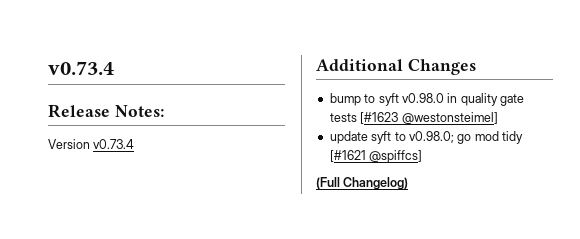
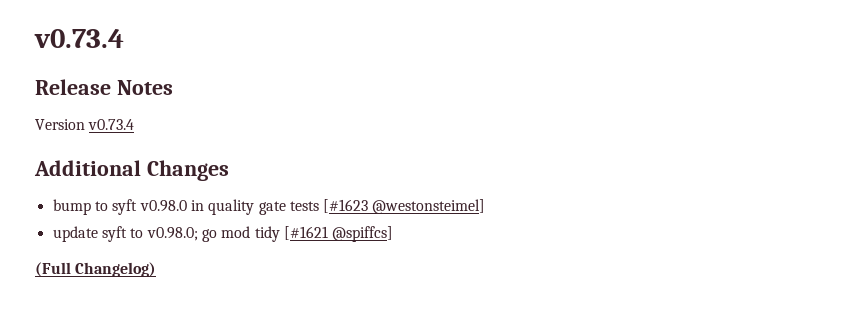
- Release Notes:
+ Release Notes

